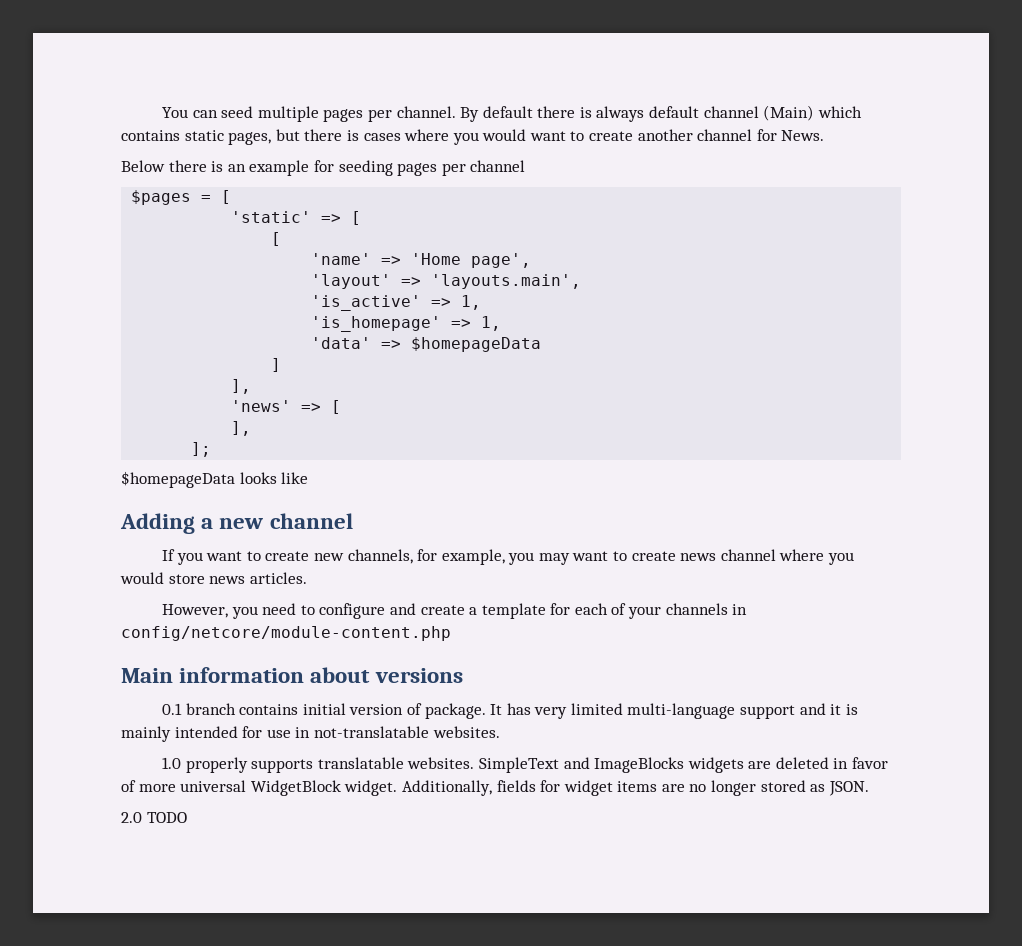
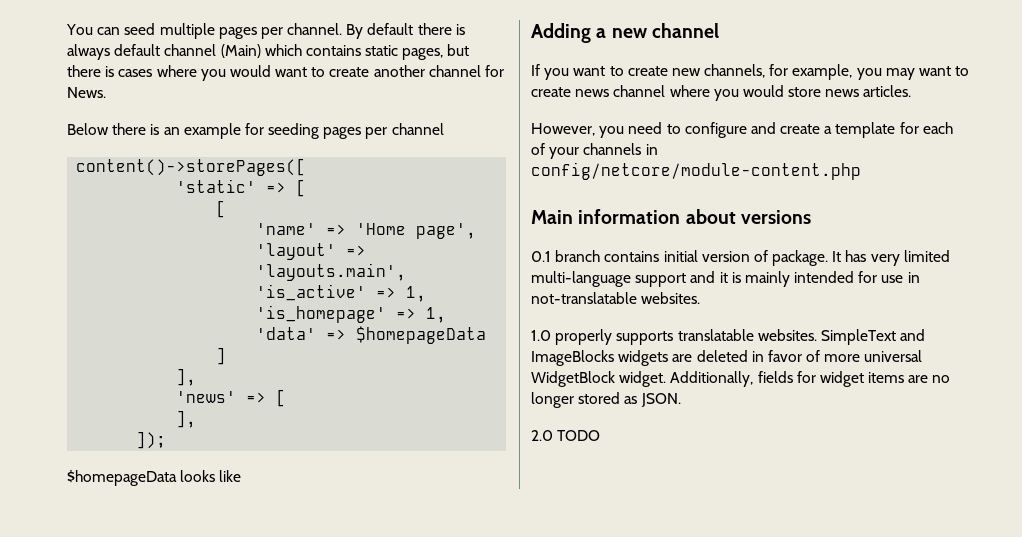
- $pages = [
+ content()->storePages([
- ];
+ ]);

